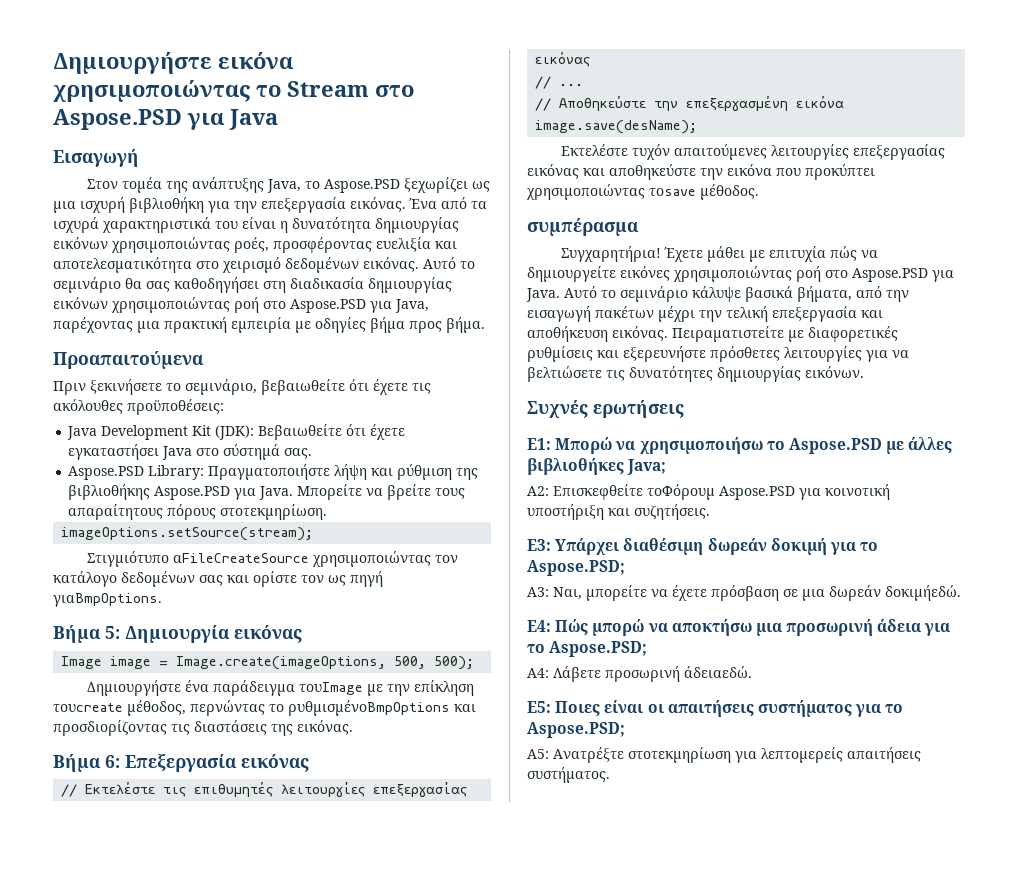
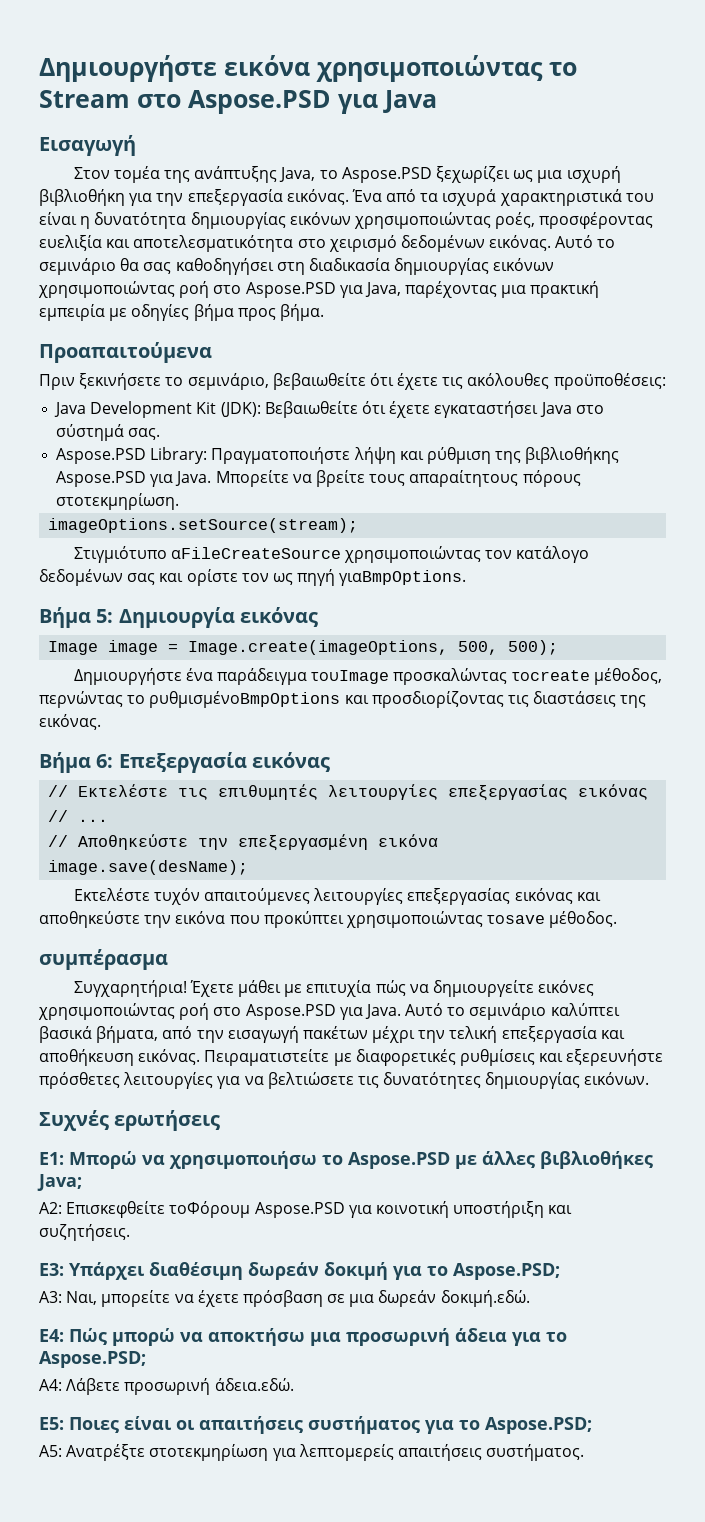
- Δημιουργήστε ένα παράδειγμα τουImage με την επίκληση τουcreate μέθοδος, περνώντας το ρυθμισμένοBmpOptions και προσδιορίζοντας τις διαστάσεις της εικόνας.
+ Δημιουργήστε ένα παράδειγμα τουImage προσκαλώντας τοcreate μέθοδος, περνώντας το ρυθμισμένοBmpOptions και προσδιορίζοντας τις διαστάσεις της εικόνας.
- Αυτό το σεμινάριο κάλυψε βασικά βήματα, από την εισαγωγή πακέτων μέχρι την τελική επεξεργασία και αποθήκευση εικόνας.
+ Αυτό το σεμινάριο καλύπτει βασικά βήματα, από την εισαγωγή πακέτων μέχρι την τελική επεξεργασία και αποθήκευση εικόνας.
- A3: Ναι, μπορείτε να έχετε πρόσβαση σε μια δωρεάν δοκιμήεδώ.
+ A3: Ναι, μπορείτε να έχετε πρόσβαση σε μια δωρεάν δοκιμή.εδώ.
- A4: Λάβετε προσωρινή άδειαεδώ.
+ A4: Λάβετε προσωρινή άδεια.εδώ.

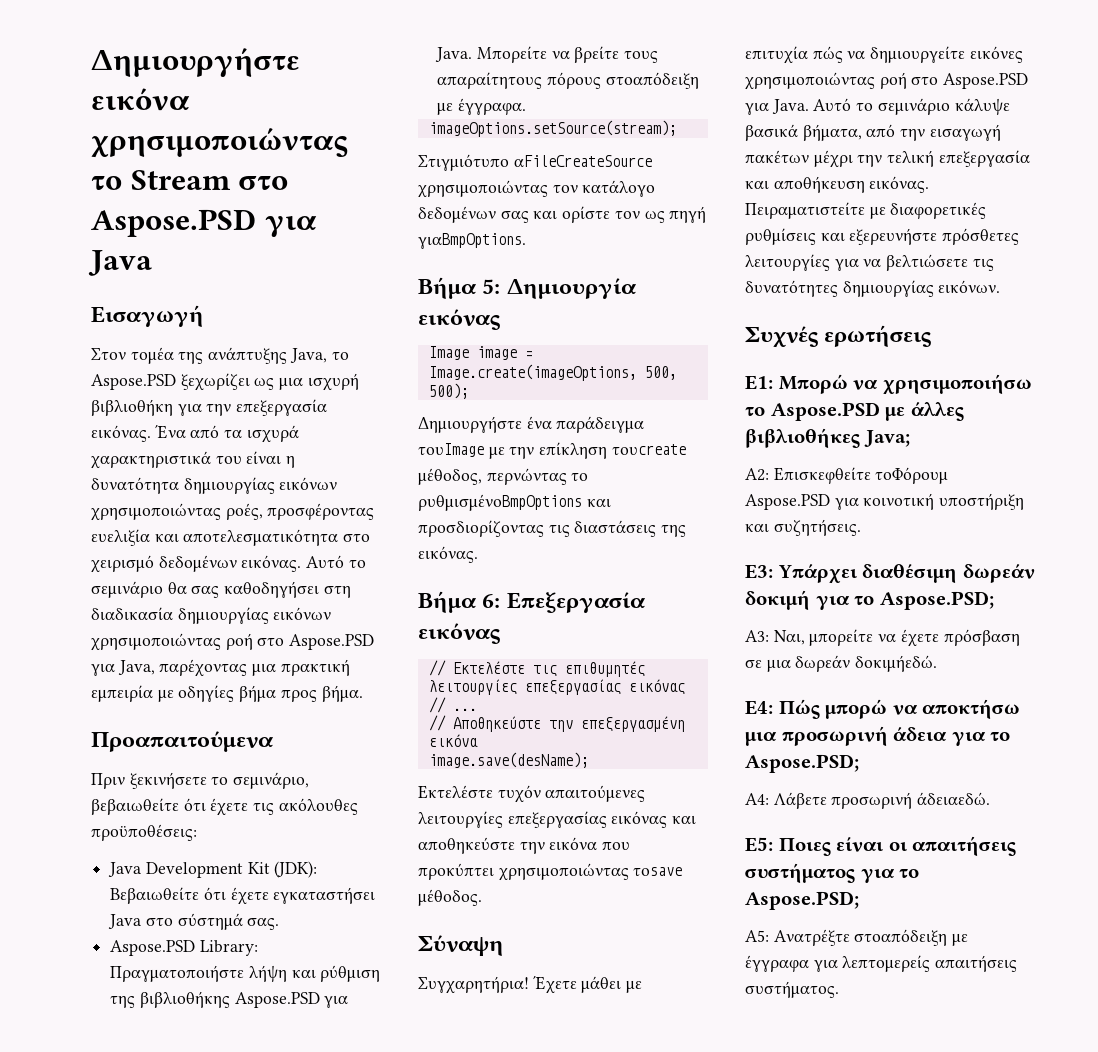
- Μπορείτε να βρείτε τους απαραίτητους πόρους στοτεκμηρίωση.
+ Μπορείτε να βρείτε τους απαραίτητους πόρους στοαπόδειξη με έγγραφα.
- Δημιουργήστε ένα παράδειγμα τουImage προσκαλώντας τοcreate μέθοδος, περνώντας το ρυθμισμένοBmpOptions και προσδιορίζοντας τις διαστάσεις της εικόνας.
+ Δημιουργήστε ένα παράδειγμα τουImage με την επίκληση τουcreate μέθοδος, περνώντας το ρυθμισμένοBmpOptions και προσδιορίζοντας τις διαστάσεις της εικόνας.
- συμπέρασμα
+ Σύναψη
- Αυτό το σεμινάριο καλύπτει βασικά βήματα, από την εισαγωγή πακέτων μέχρι την τελική επεξεργασία και αποθήκευση εικόνας.
+ Αυτό το σεμινάριο κάλυψε βασικά βήματα, από την εισαγωγή πακέτων μέχρι την τελική επεξεργασία και αποθήκευση εικόνας.
- A3: Ναι, μπορείτε να έχετε πρόσβαση σε μια δωρεάν δοκιμή.εδώ.
+ A3: Ναι, μπορείτε να έχετε πρόσβαση σε μια δωρεάν δοκιμήεδώ.
- A4: Λάβετε προσωρινή άδεια.εδώ.
+ A4: Λάβετε προσωρινή άδειαεδώ.
- A5: Ανατρέξτε στοτεκμηρίωση για λεπτομερείς απαιτήσεις συστήματος.
+ A5: Ανατρέξτε στοαπόδειξη με έγγραφα για λεπτομερείς απαιτήσεις συστήματος.

